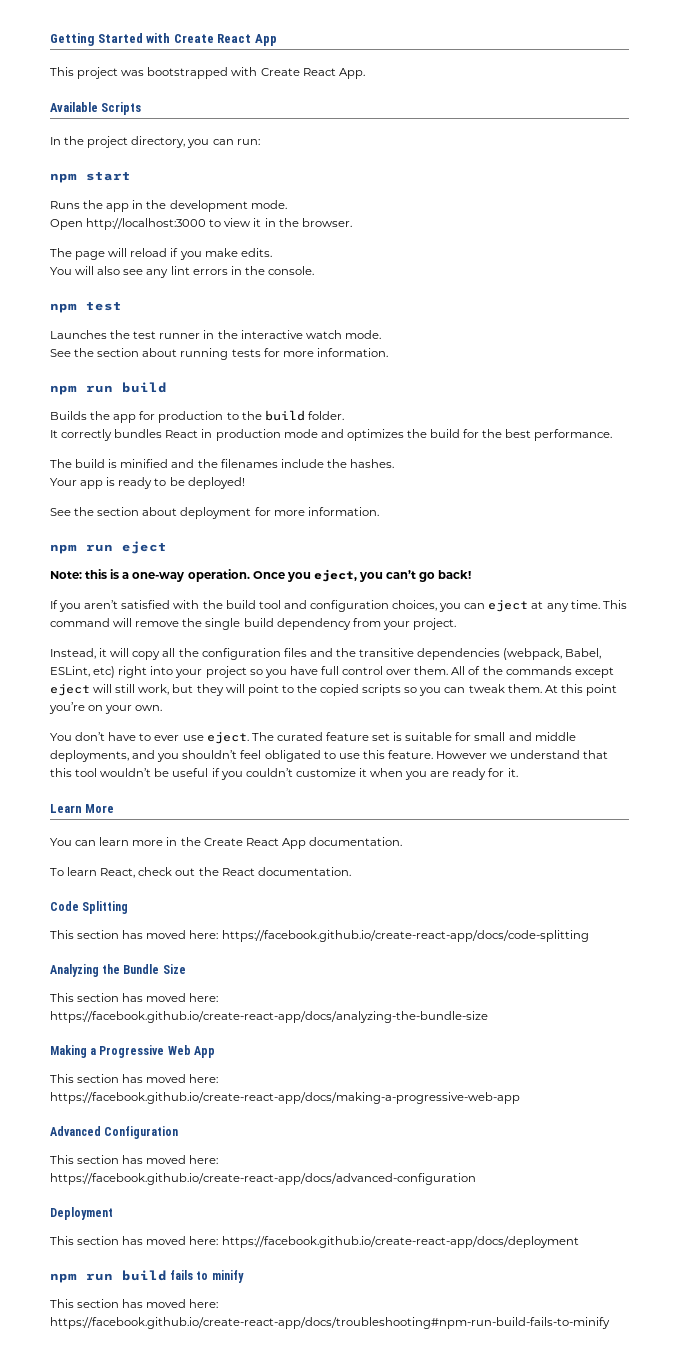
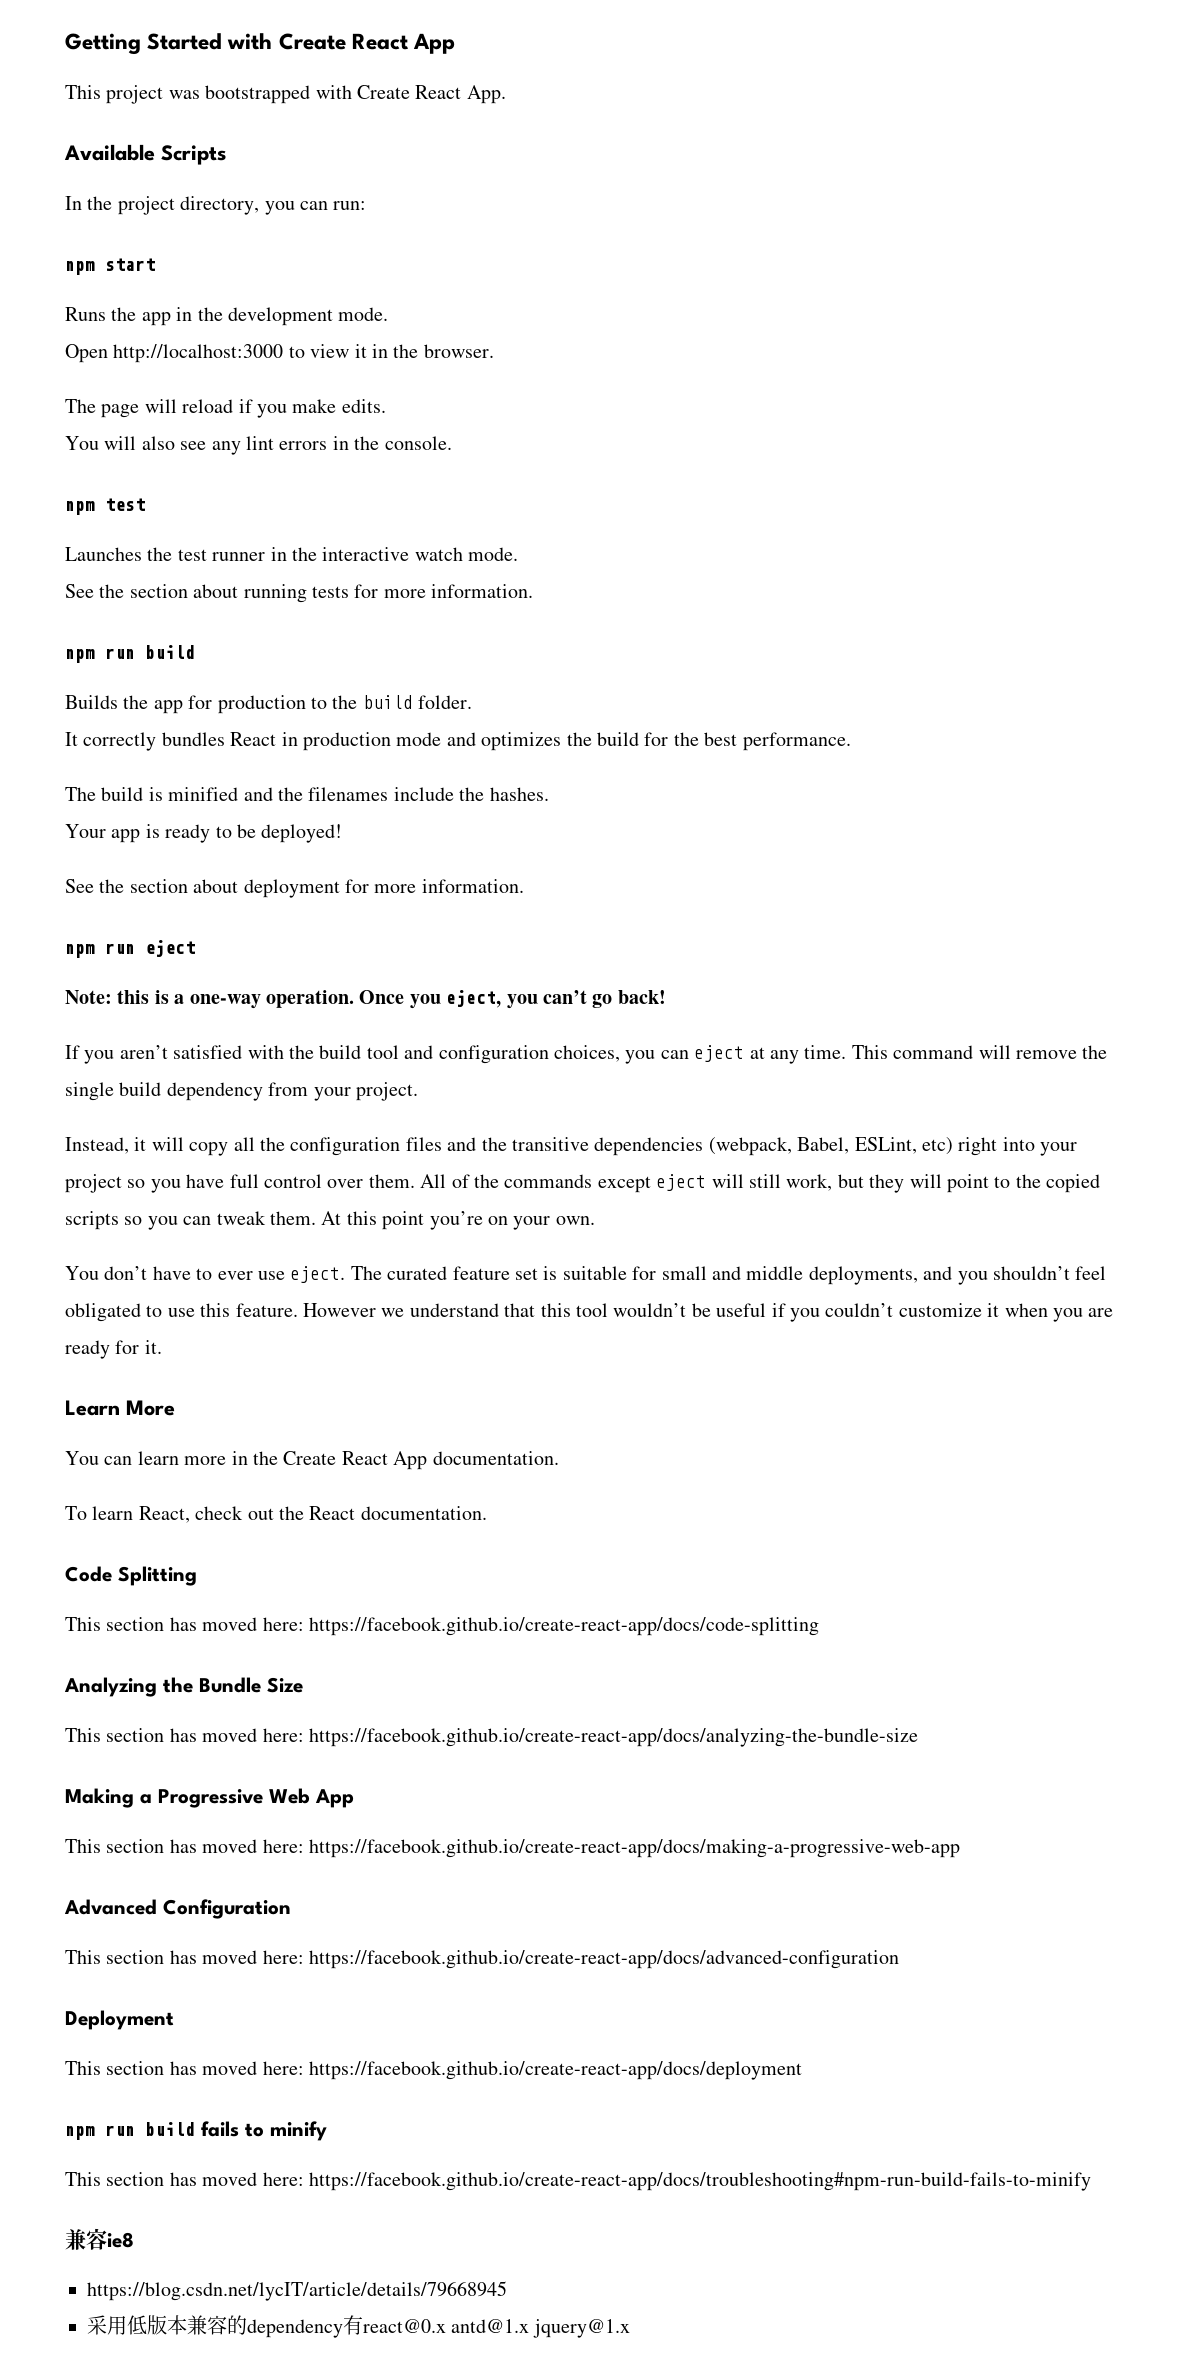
+ 兼容ie8
+ https://blog.csdn.net/lycIT/article/details/79668945
+ 采用低版本兼容的dependency有react@0.x antd@1.x jquery@1.x

